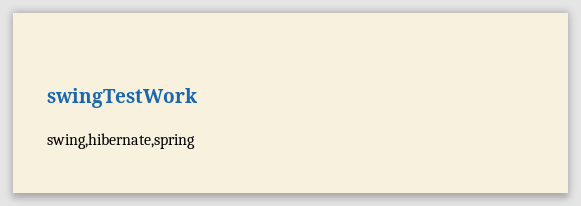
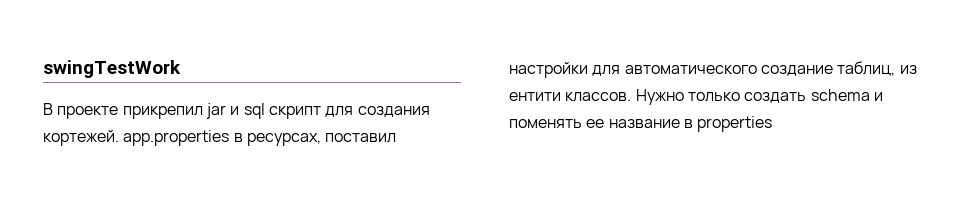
- swing,hibernate,spring
+ В проекте прикрепил jar и sql скрипт для создания кортежей. app.properties в ресурсах, поставил настройки для автоматического создание таблиц, из ентити классов. Нужно только создать schema и поменять ее название в properties

